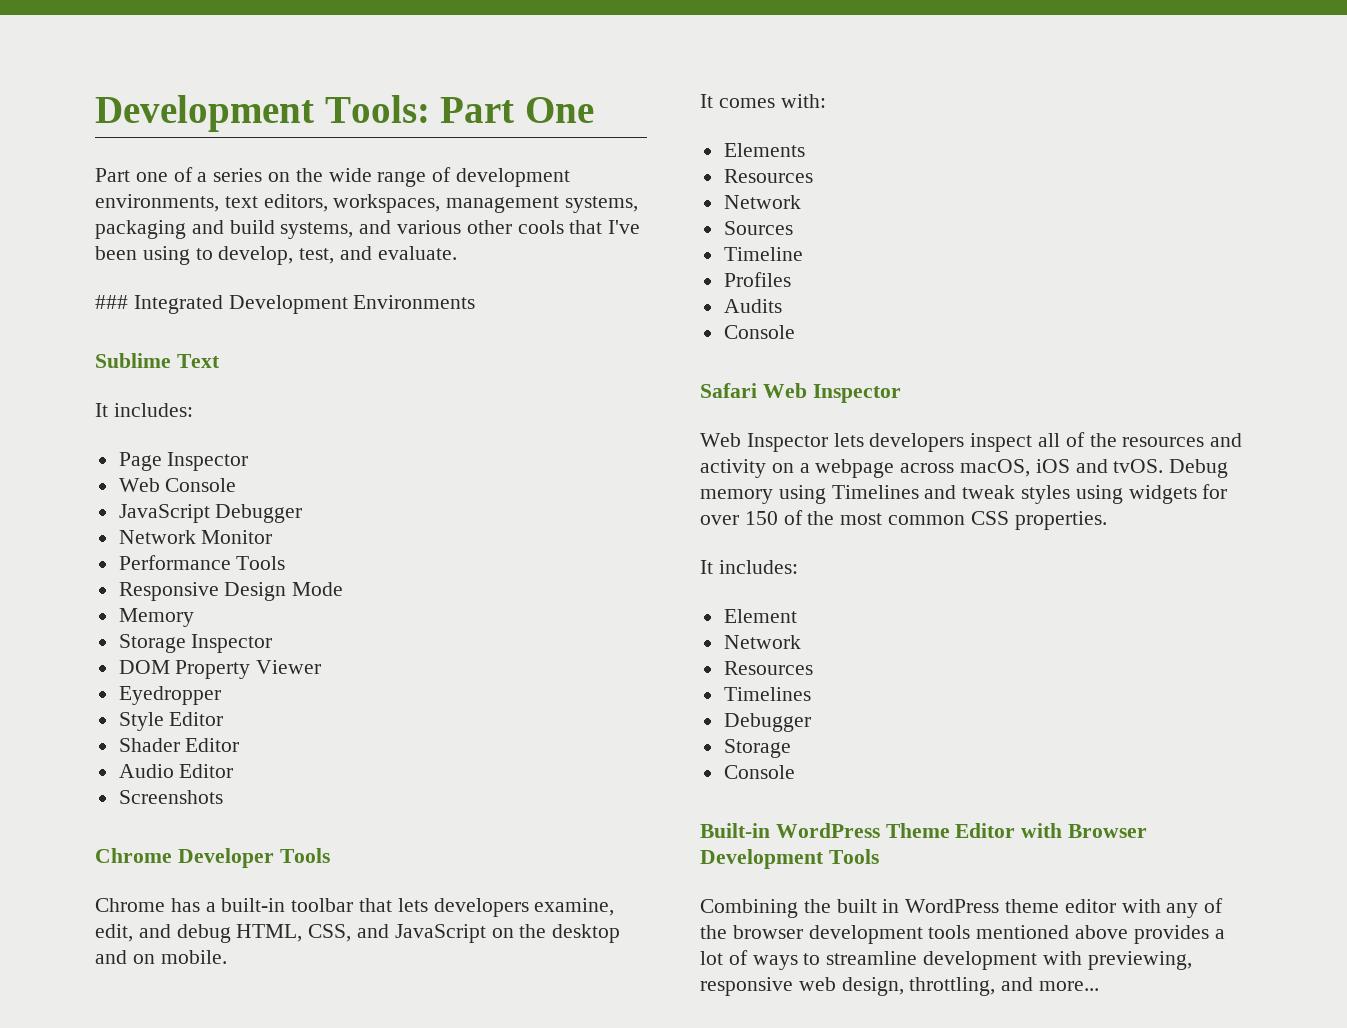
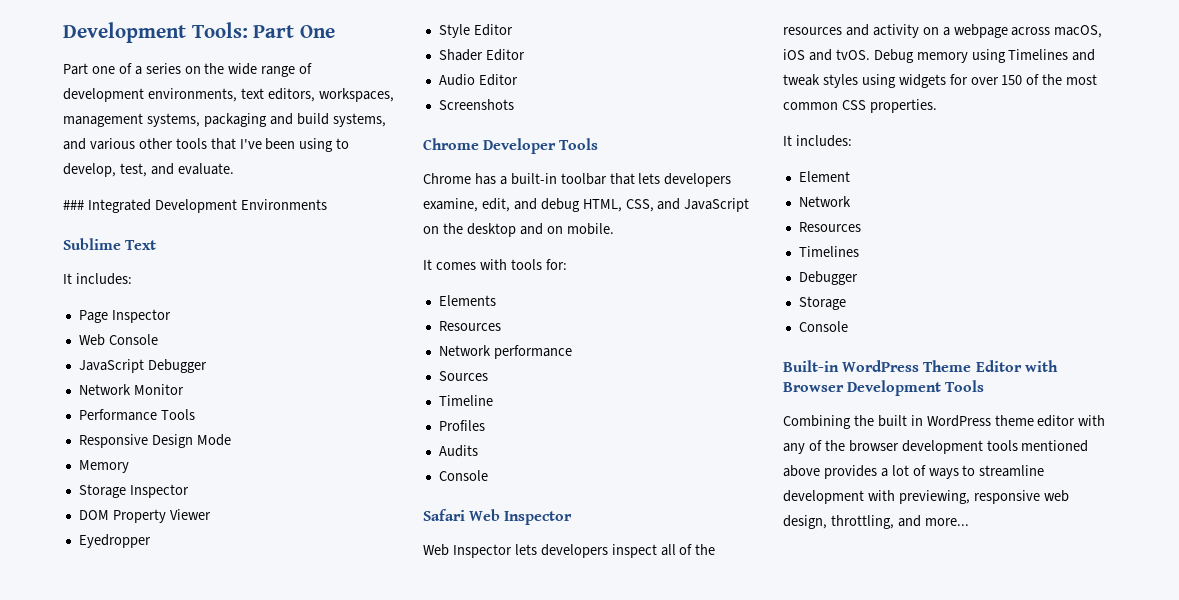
- Part one of a series on the wide range of development environments, text editors, workspaces, management systems, packaging and build systems, and various other cools that I've been using to develop, test, and evaluate.
+ Part one of a series on the wide range of development environments, text editors, workspaces, management systems, packaging and build systems, and various other tools that I've been using to develop, test, and evaluate.
- It comes with:
+ It comes with tools for:
  Elements
  Resources
- Network
+ Network performance

